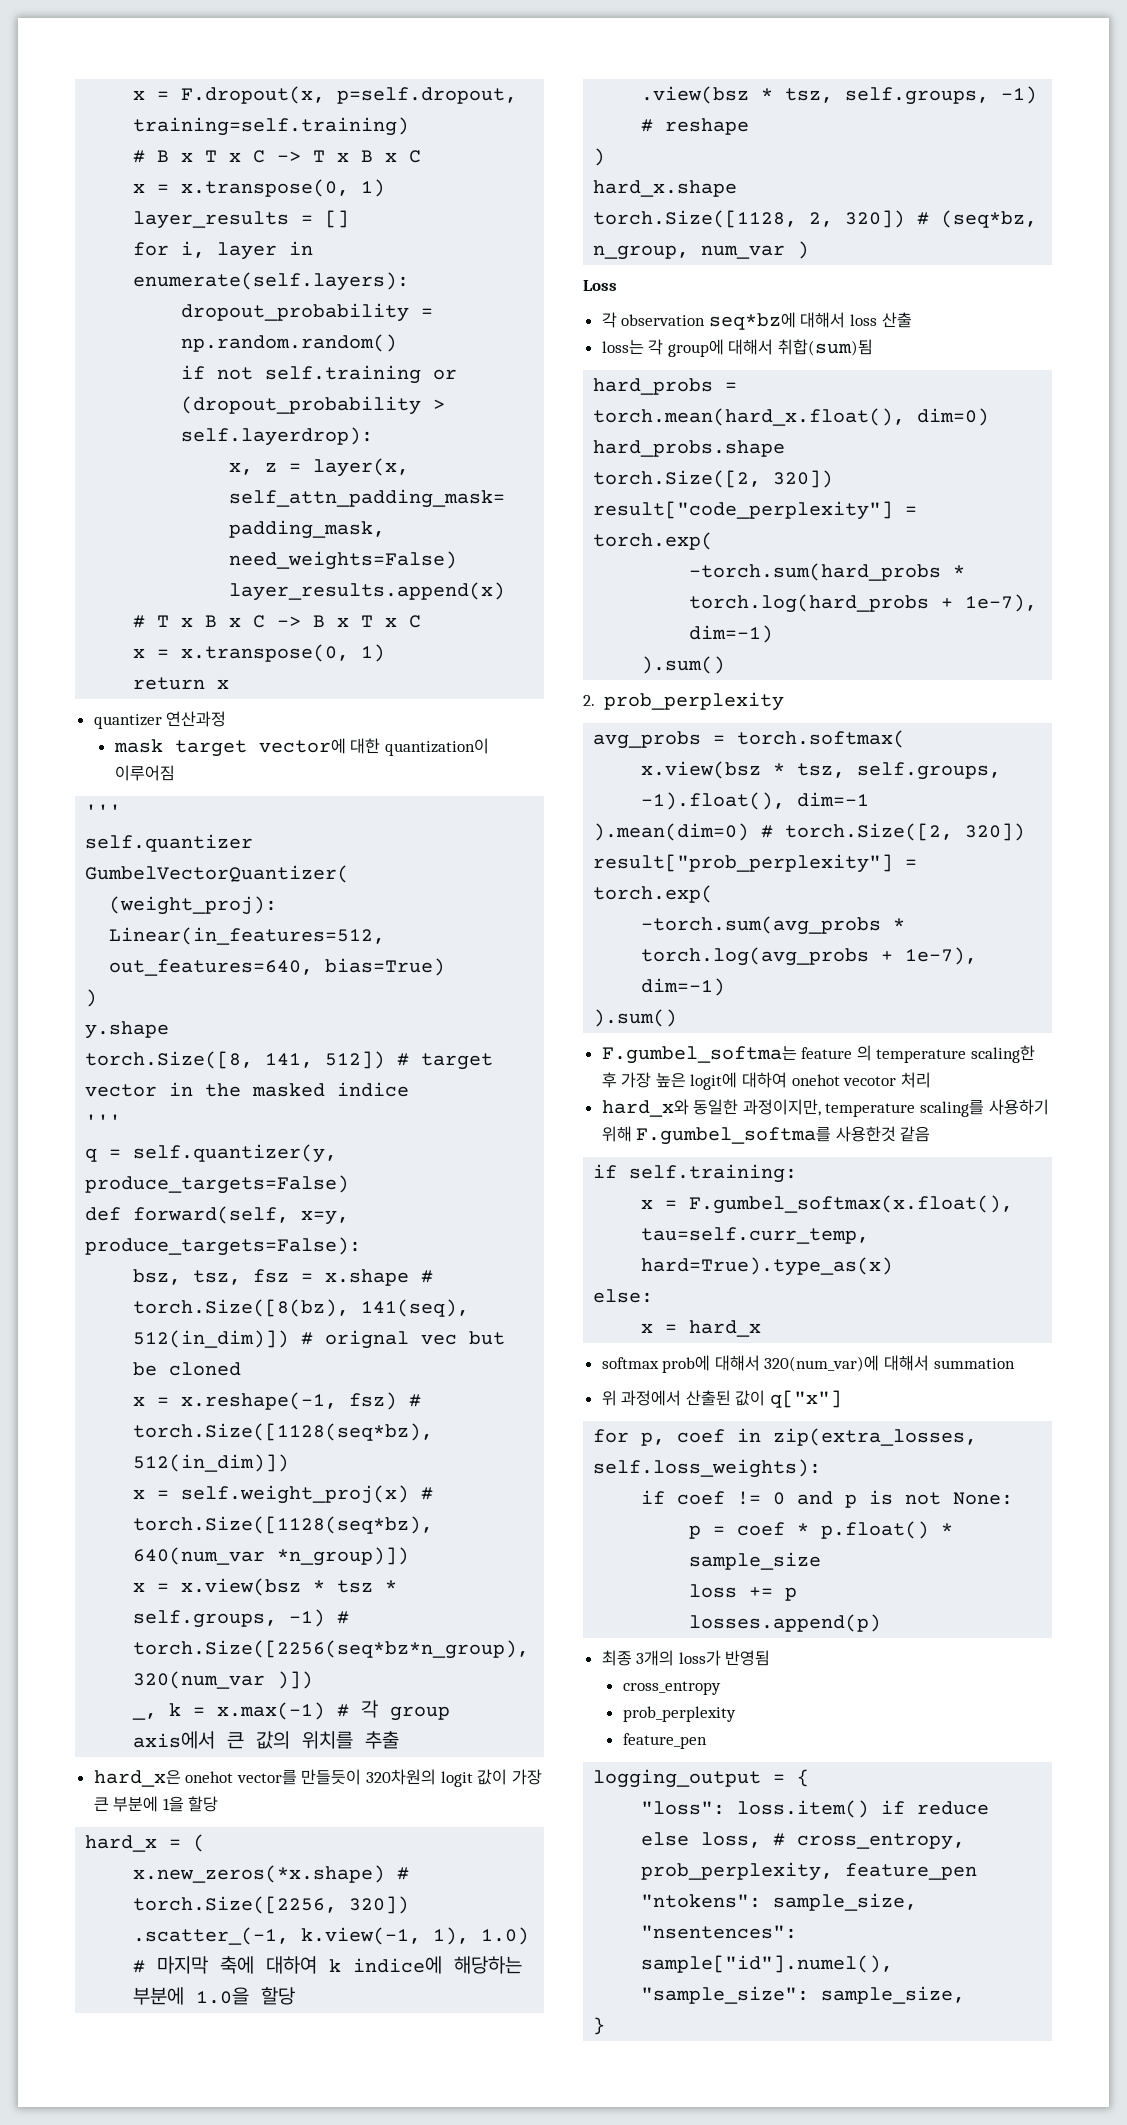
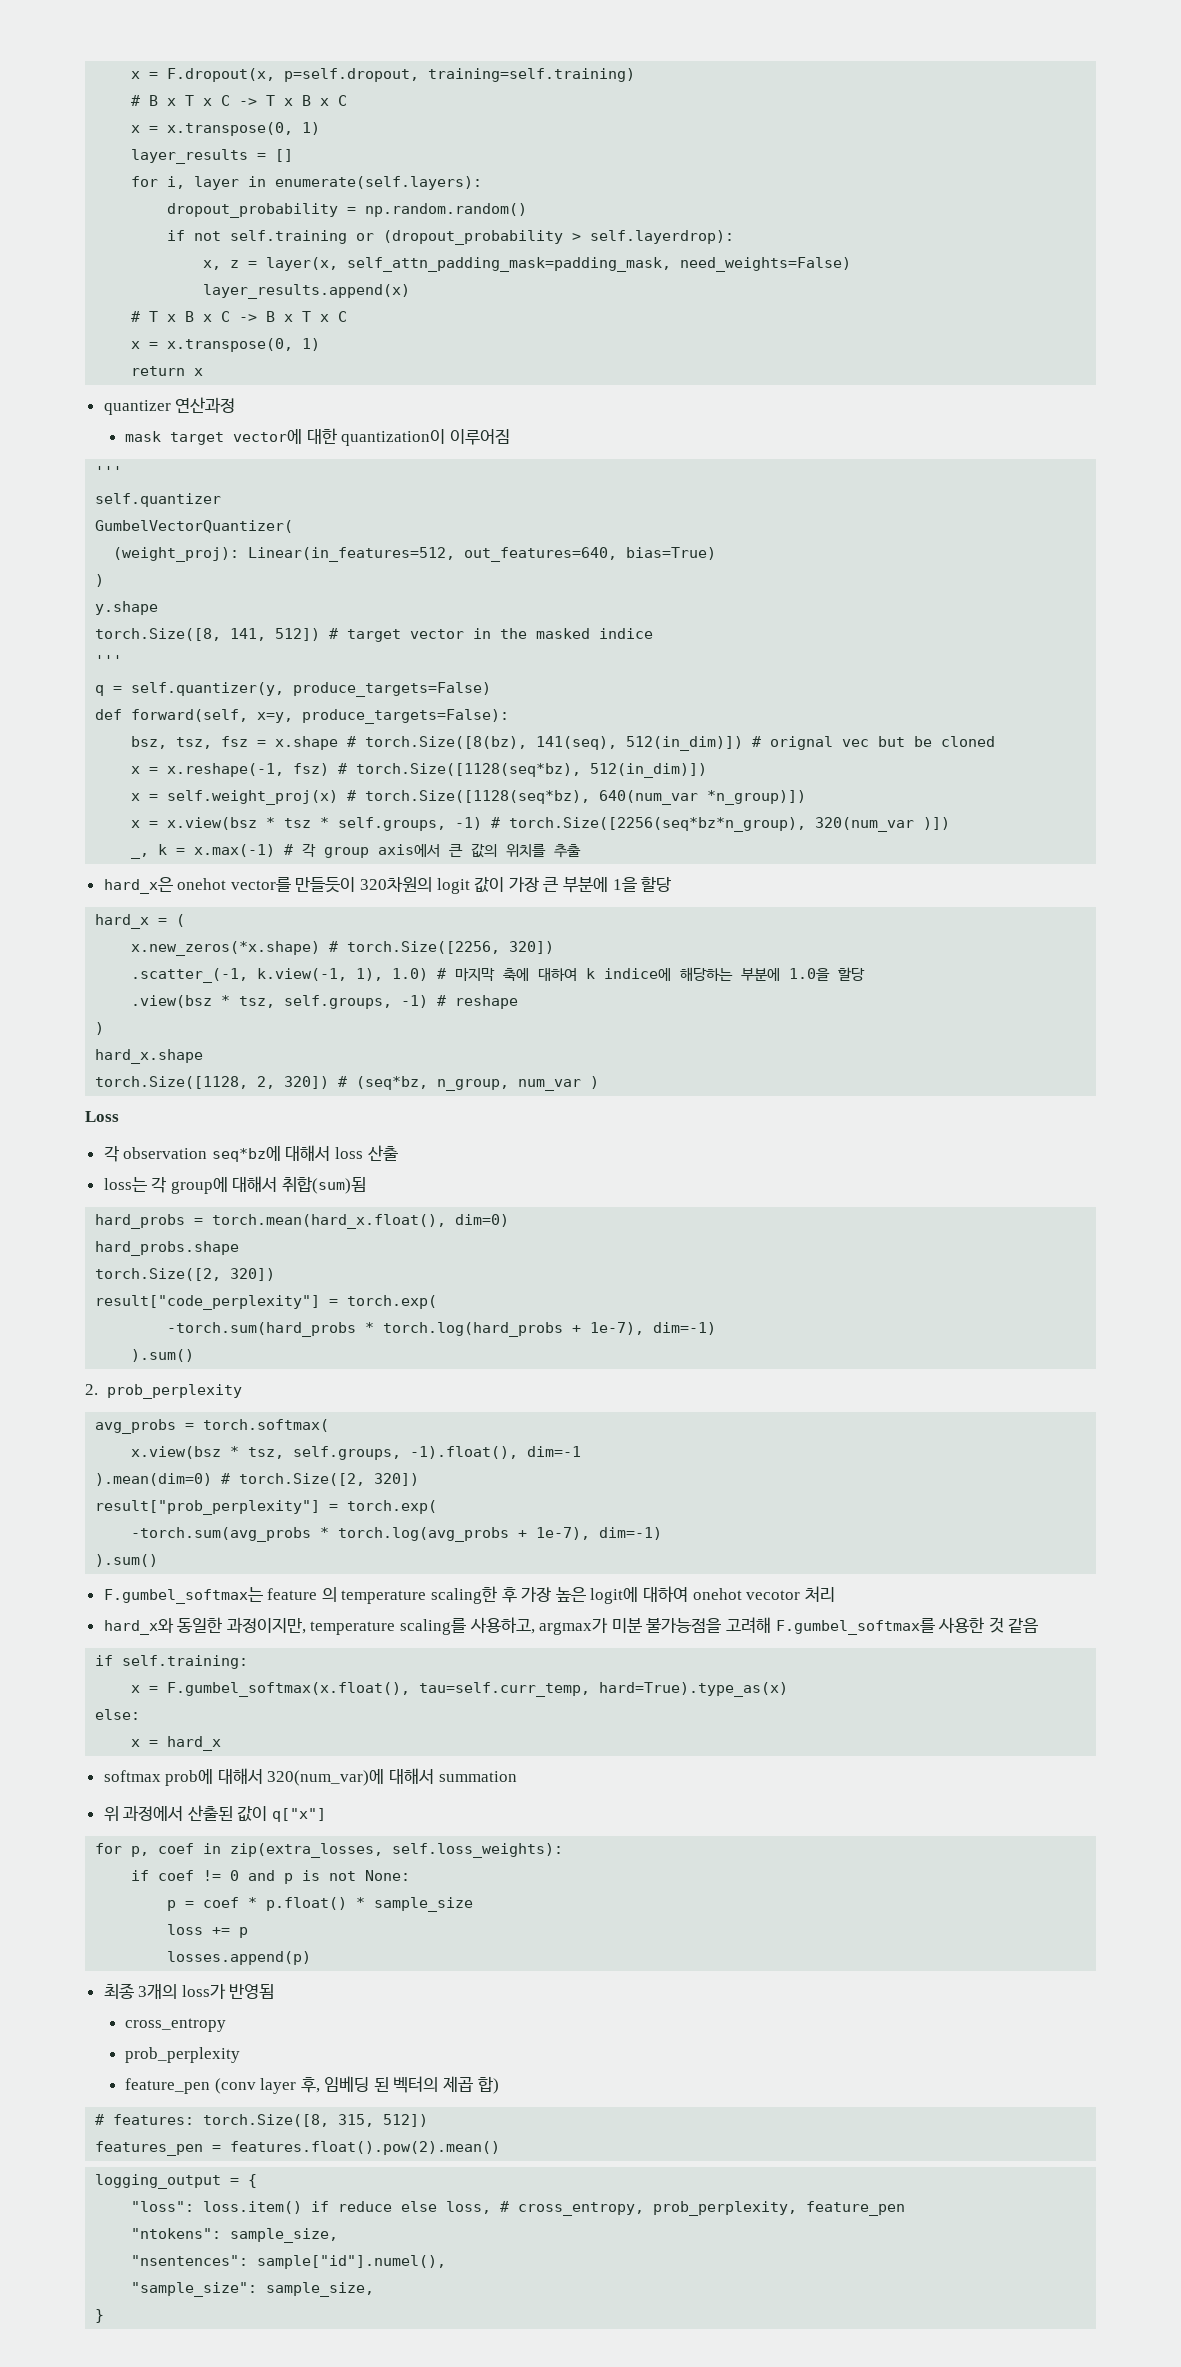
- F.gumbel_softma는 feature 의 temperature scaling한 후 가장 높은 logit에 대하여 onehot vecotor 처리
+ F.gumbel_softmax는 feature 의 temperature scaling한 후 가장 높은 logit에 대하여 onehot vecotor 처리
- hard_x와 동일한 과정이지만, temperature scaling를 사용하기 위해 F.gumbel_softma를 사용한것 같음
+ hard_x와 동일한 과정이지만, temperature scaling를 사용하고, argmax가 미분 불가능점을 고려해 F.gumbel_softmax를 사용한 것 같음
  cross_entropy
  prob_perplexity
- feature_pen
+ feature_pen (conv layer 후, 임베딩 된 벡터의 제곱 합)
+ # features: torch.Size([8, 315, 512])
+ features_pen = features.float().pow(2).mean()

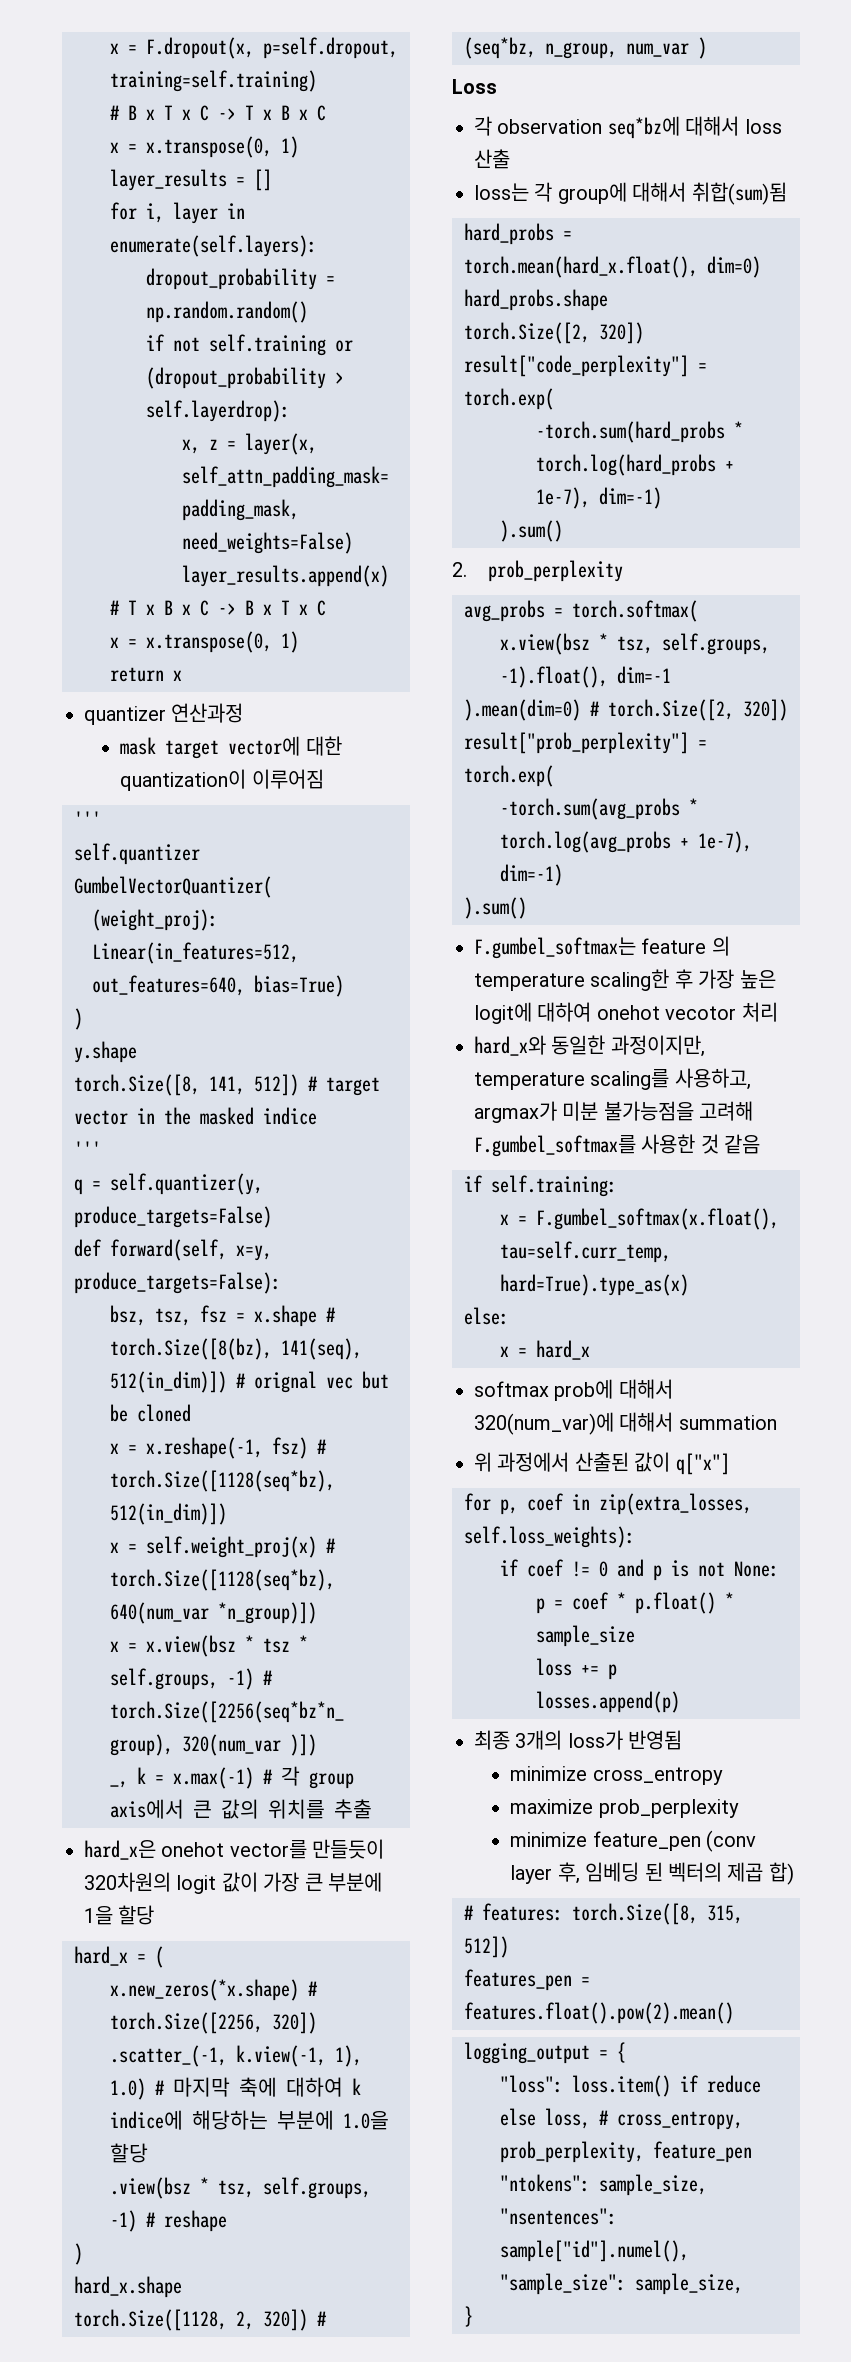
- cross_entropy
- prob_perplexity
- feature_pen (conv layer 후, 임베딩 된 벡터의 제곱 합)
+ minimize cross_entropy
+ maximize prob_perplexity
+ minimize feature_pen (conv layer 후, 임베딩 된 벡터의 제곱 합)

